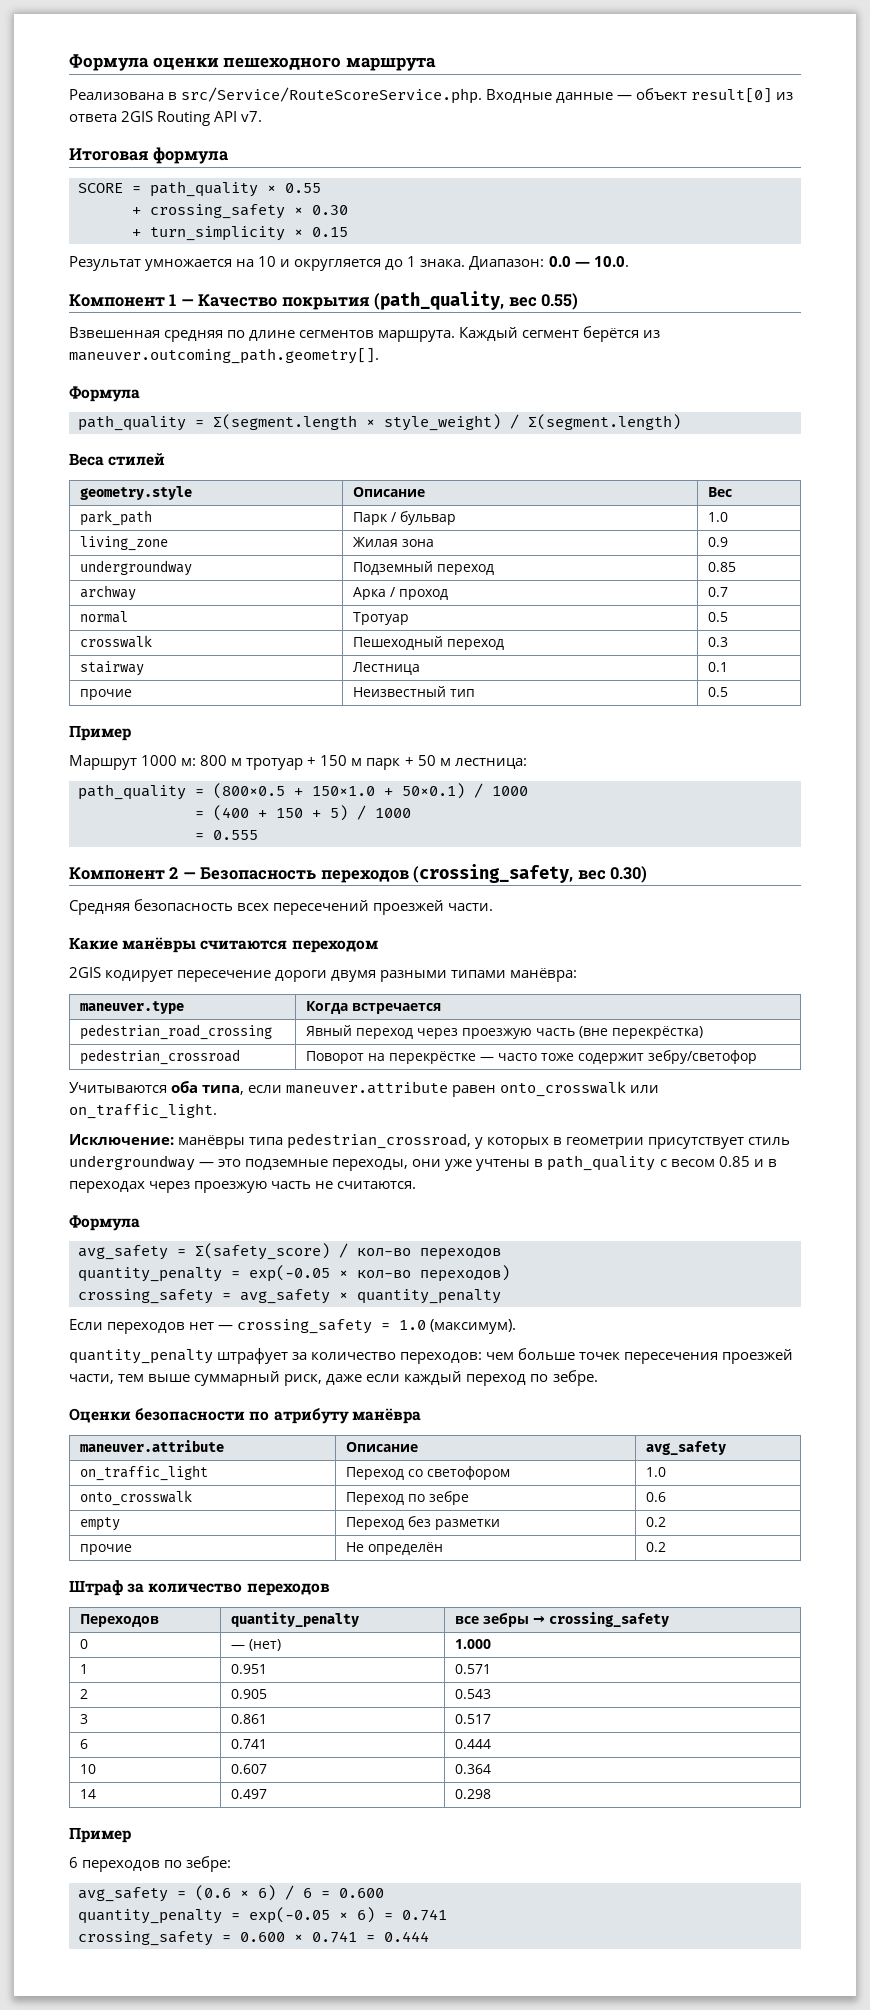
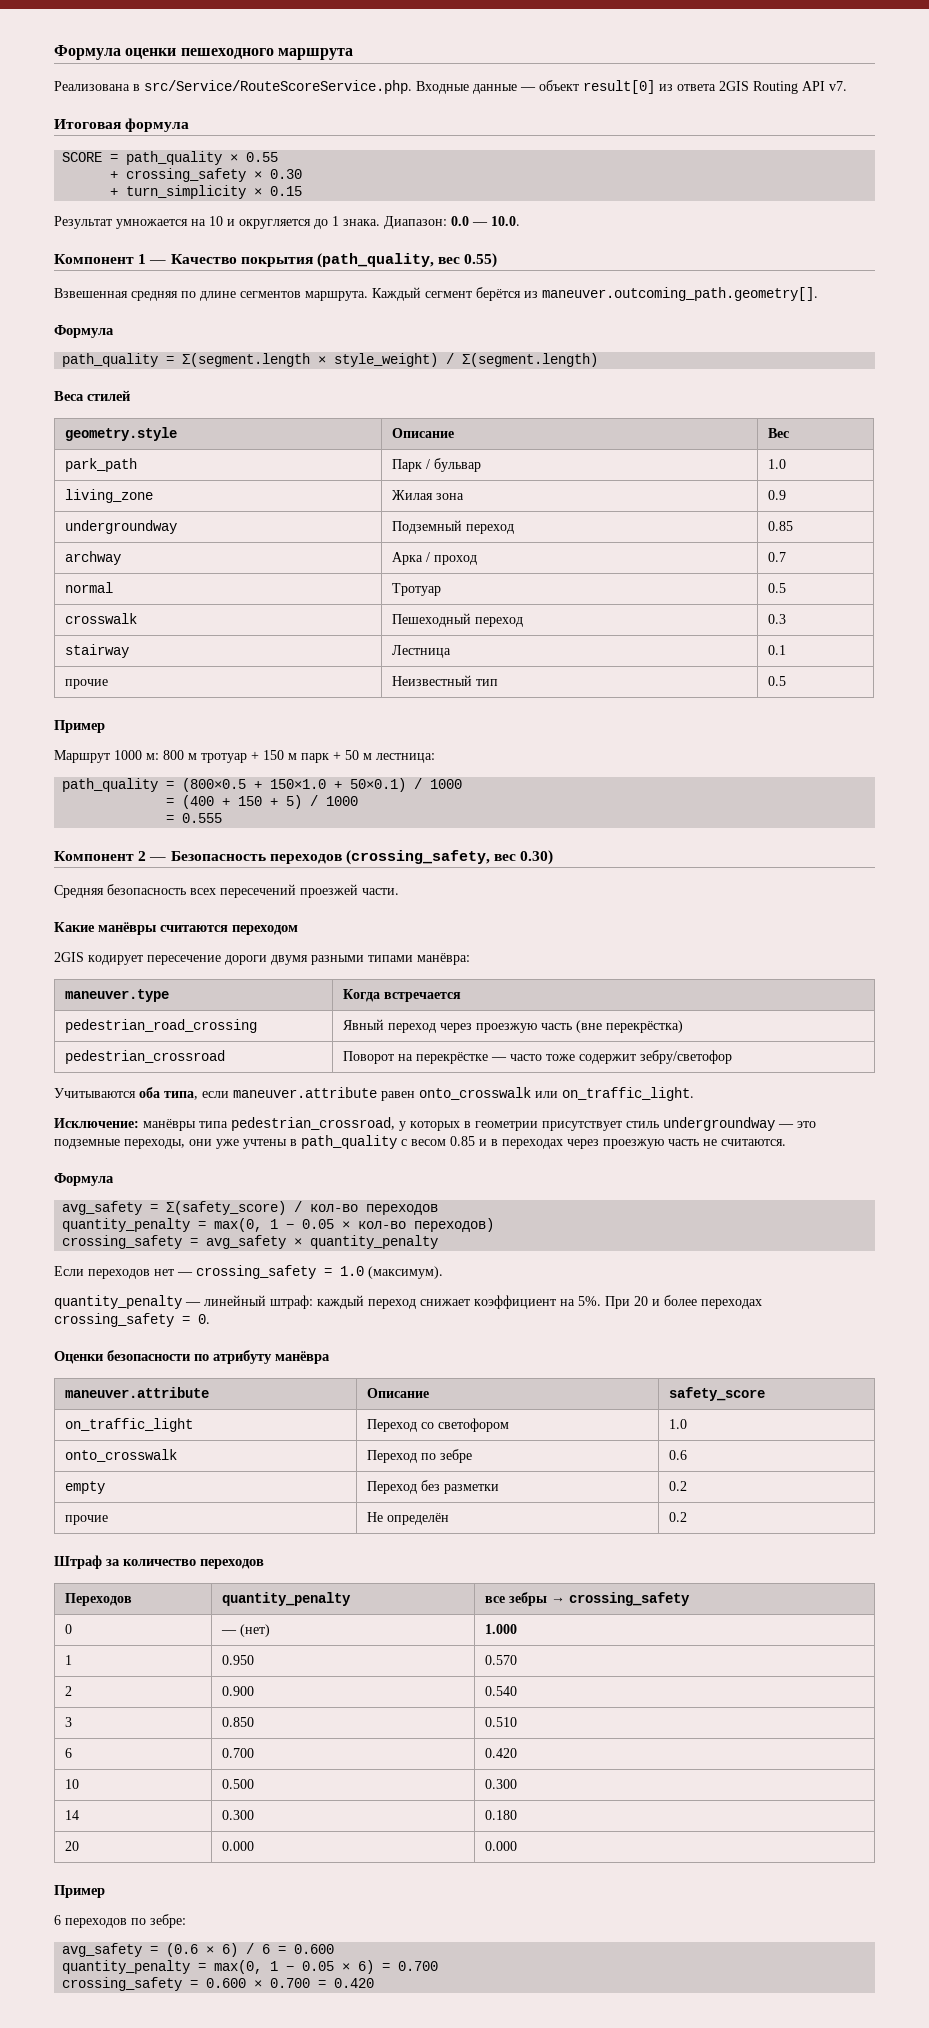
- quantity_penalty = exp(−0.05 × кол-во переходов)
+ quantity_penalty = max(0, 1 − 0.05 × кол-во переходов)
- quantity_penalty штрафует за количество переходов: чем больше точек пересечения проезжей части, тем выше суммарный риск, даже если каждый переход по зебре.
+ quantity_penalty — линейный штраф: каждый переход снижает коэффициент на 5%. При 20 и более переходах crossing_safety = 0.
- maneuver.attribute | Описание | avg_safety
+ maneuver.attribute | Описание | safety_score
- 1 | 0.951 | 0.571
+ 1 | 0.950 | 0.570
- 2 | 0.905 | 0.543
+ 2 | 0.900 | 0.540
- 3 | 0.861 | 0.517
+ 3 | 0.850 | 0.510
- 6 | 0.741 | 0.444
+ 6 | 0.700 | 0.420
- 10 | 0.607 | 0.364
+ 10 | 0.500 | 0.300
- 14 | 0.497 | 0.298
+ 14 | 0.300 | 0.180
+ 20 | 0.000 | 0.000
- quantity_penalty = exp(−0.05 × 6) = 0.741
+ quantity_penalty = max(0, 1 − 0.05 × 6) = 0.700
- crossing_safety = 0.600 × 0.741 = 0.444
+ crossing_safety = 0.600 × 0.700 = 0.420

